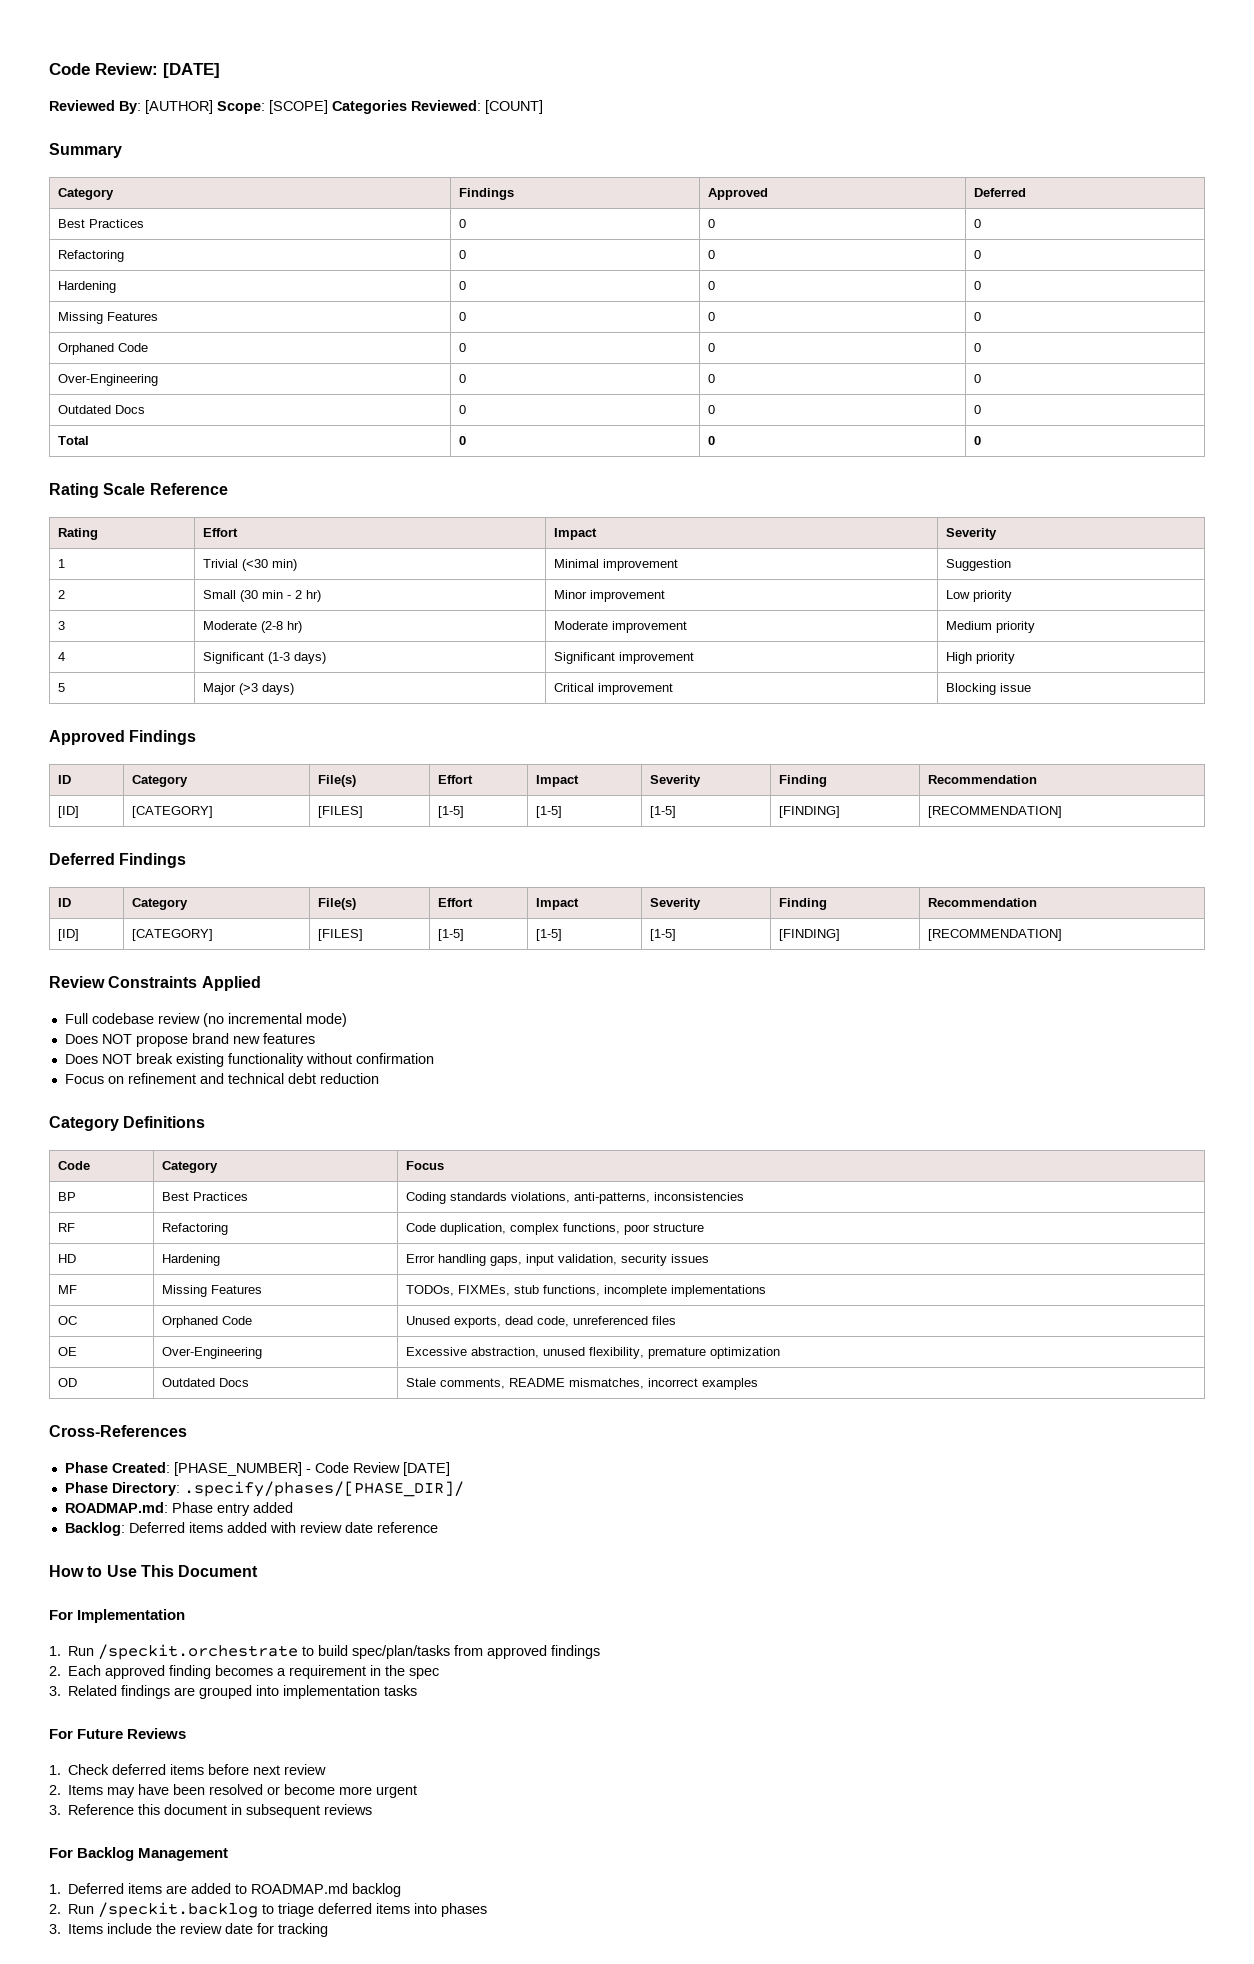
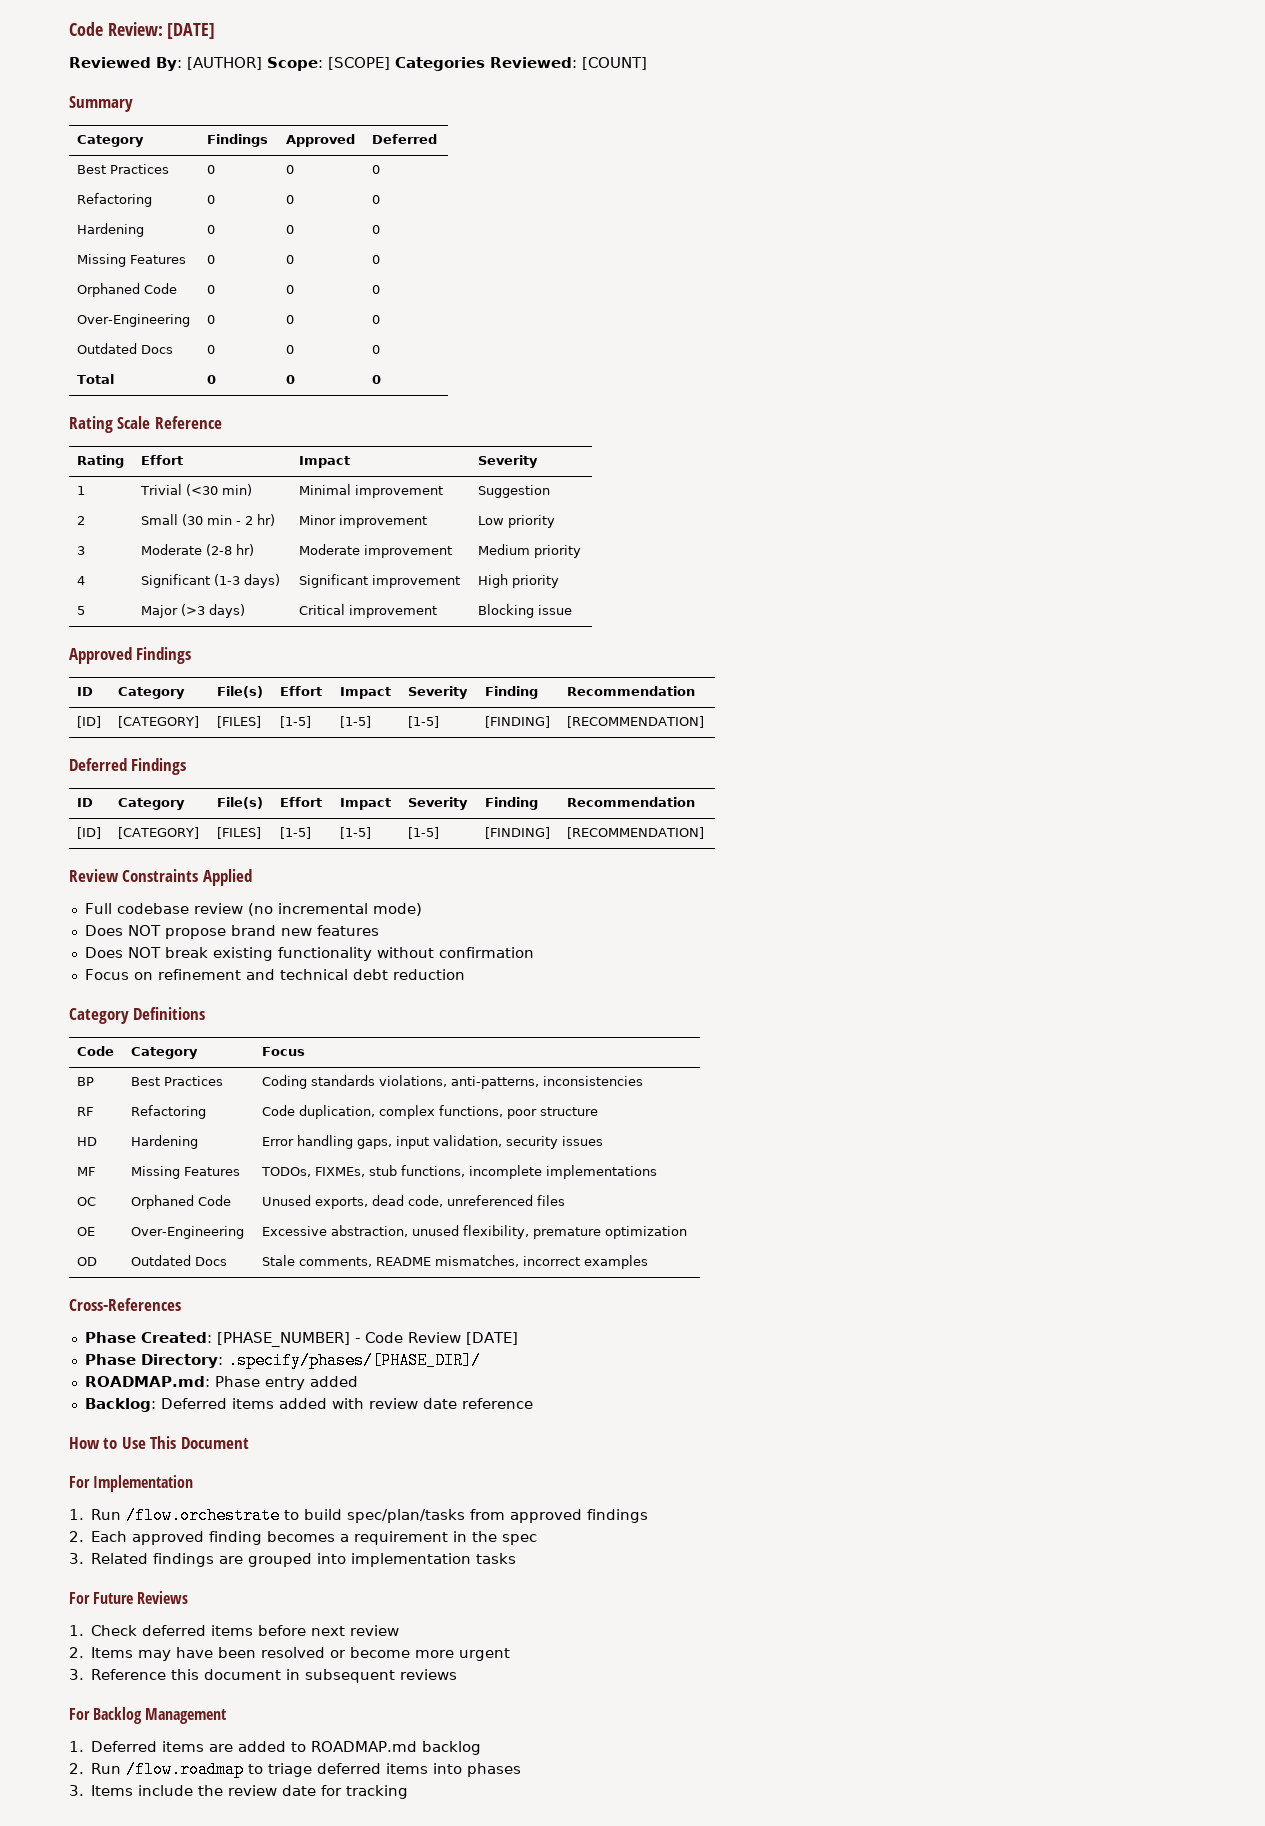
- 1. Run /speckit.orchestrate to build spec/plan/tasks from approved findings
+ 1. Run /flow.orchestrate to build spec/plan/tasks from approved findings
- 2. Run /speckit.backlog to triage deferred items into phases
+ 2. Run /flow.roadmap to triage deferred items into phases

